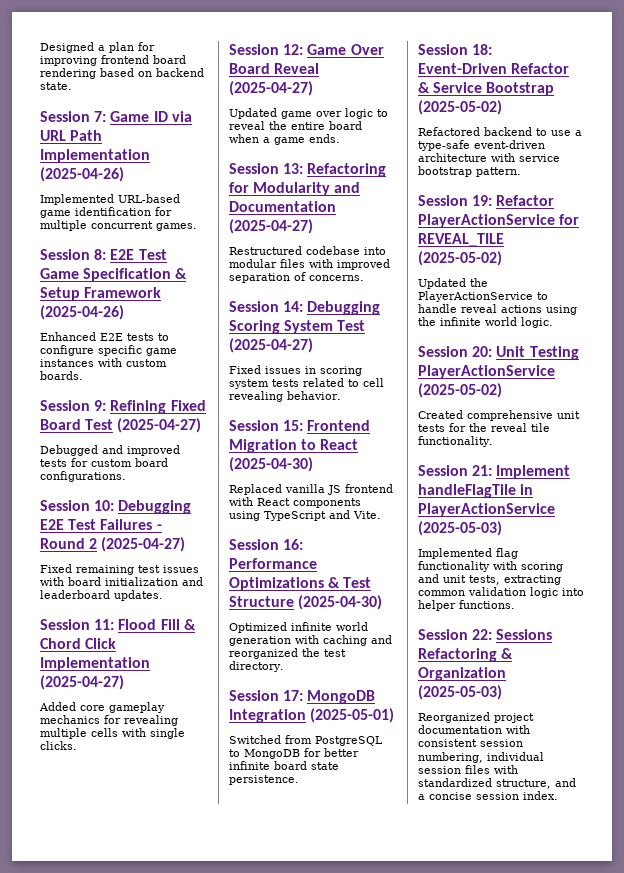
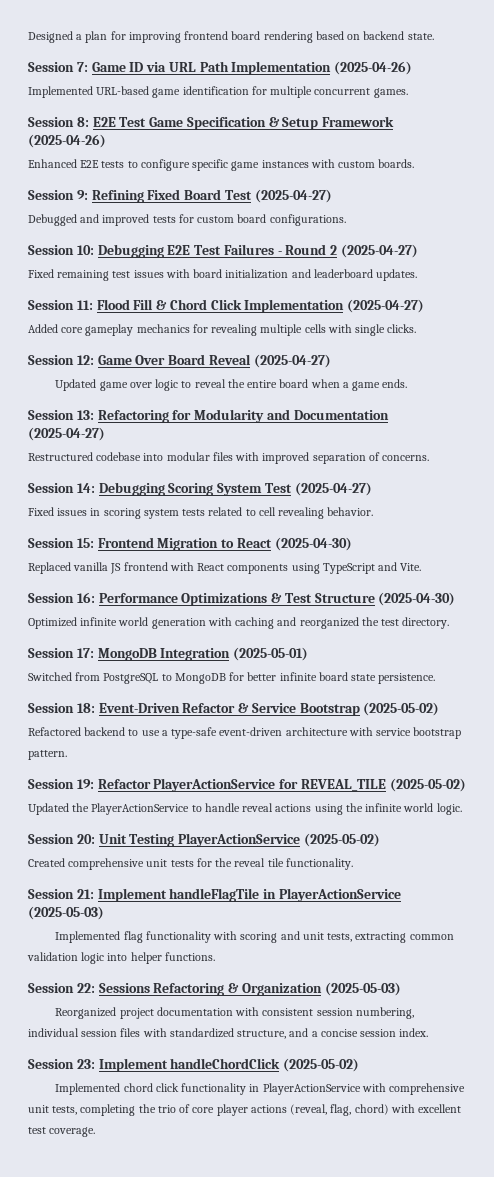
+ Session 23: Implement handleChordClick (2025-05-02)
+ Implemented chord click functionality in PlayerActionService with comprehensive unit tests, completing the trio of core player actions (reveal, flag, chord) with excellent test coverage.

